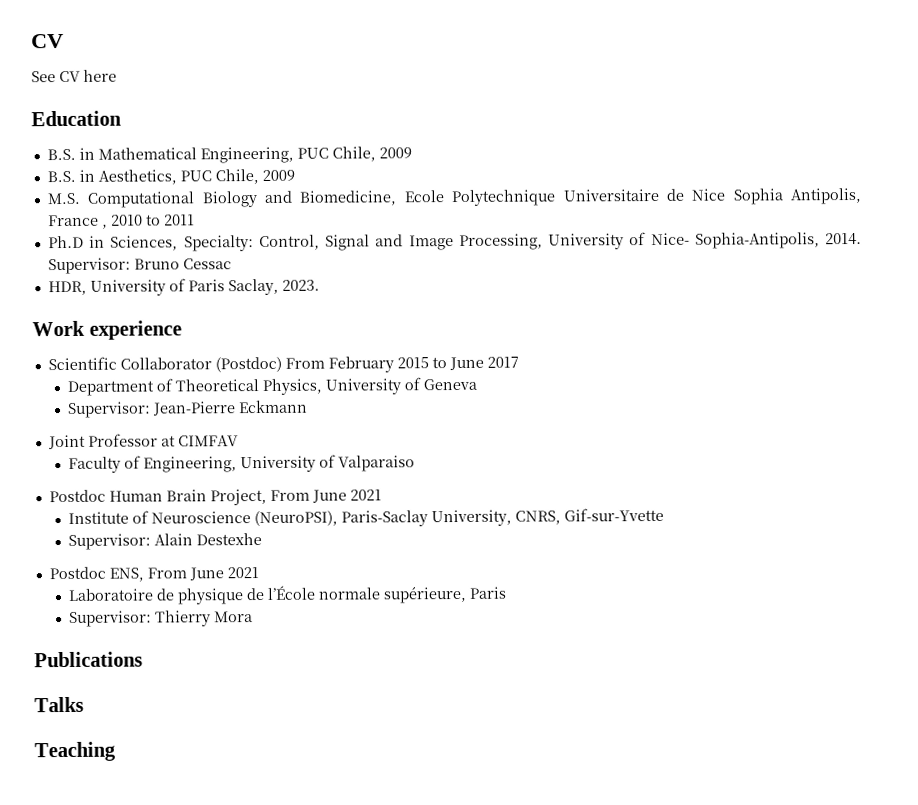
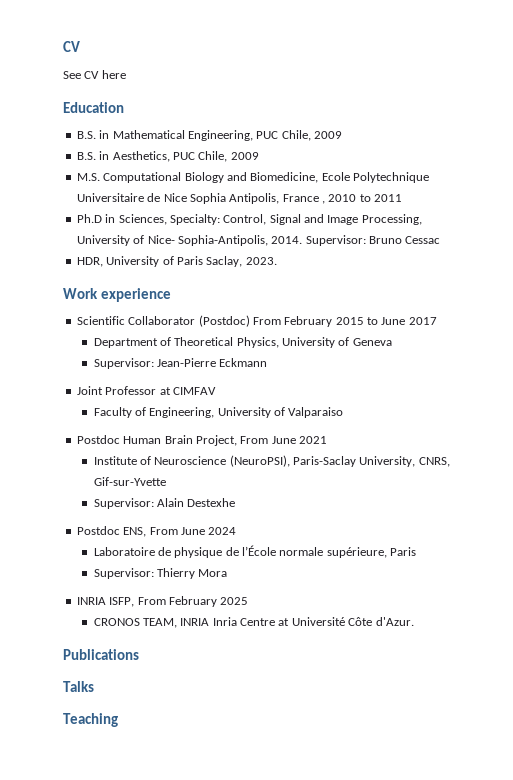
- Postdoc ENS, From June 2021
+ Postdoc ENS, From June 2024
+ INRIA ISFP, From February 2025
+ CRONOS TEAM, INRIA Inria Centre at Université Côte d'Azur.

